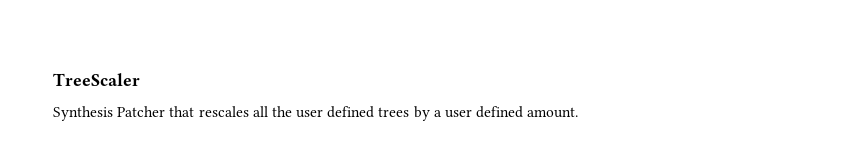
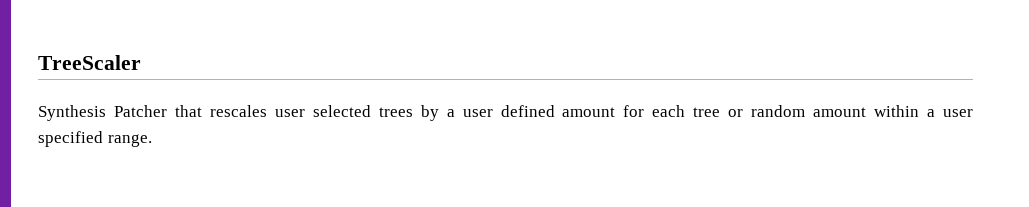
- Synthesis Patcher that rescales all the user defined trees by a user defined amount.
+ Synthesis Patcher that rescales user selected trees by a user defined amount for each tree or random amount within a user specified range.

